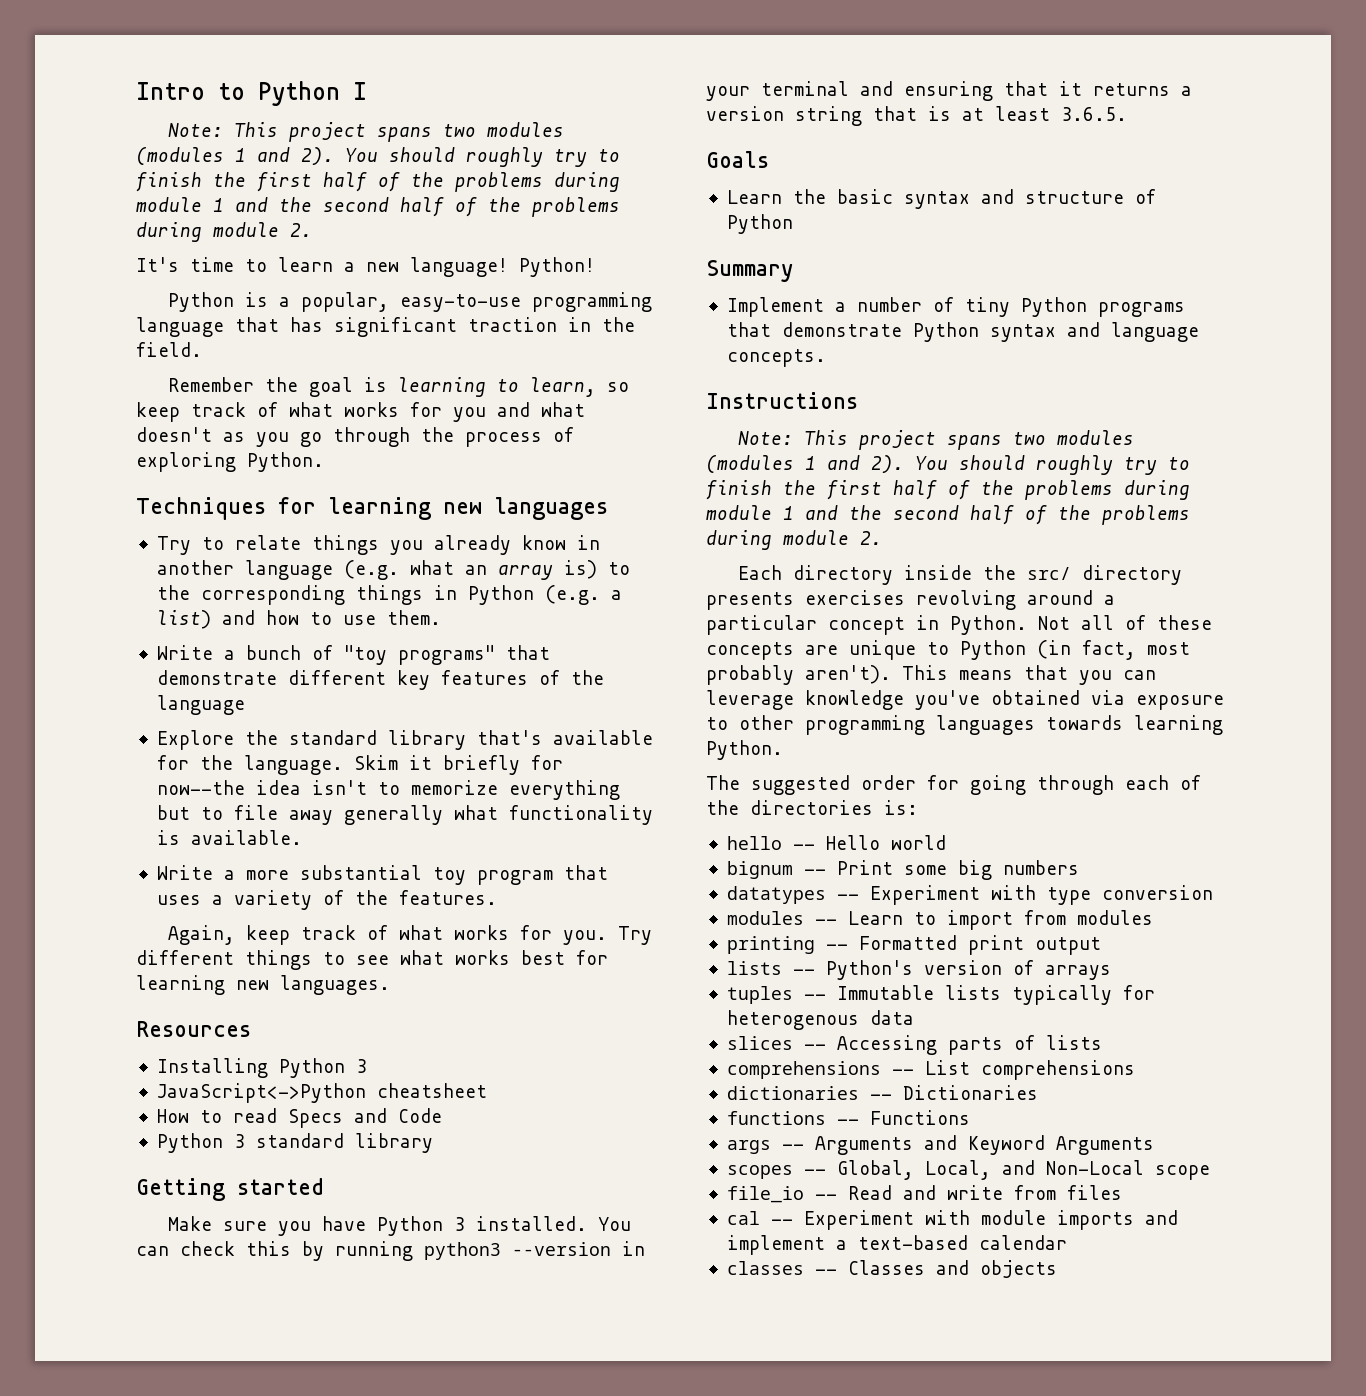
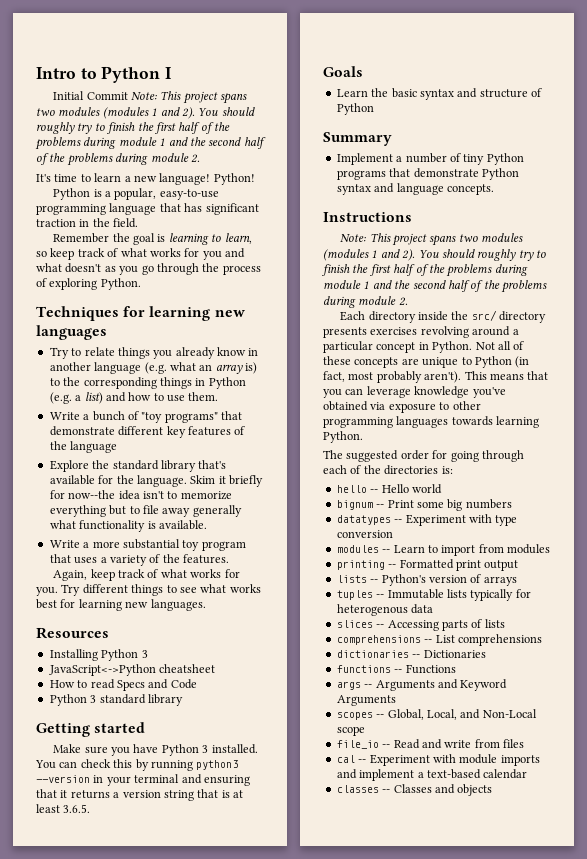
  Intro to Python I
- Note: This project spans two modules (modules 1 and 2).
+ Initial Commit Note: This project spans two modules (modules 1 and 2).

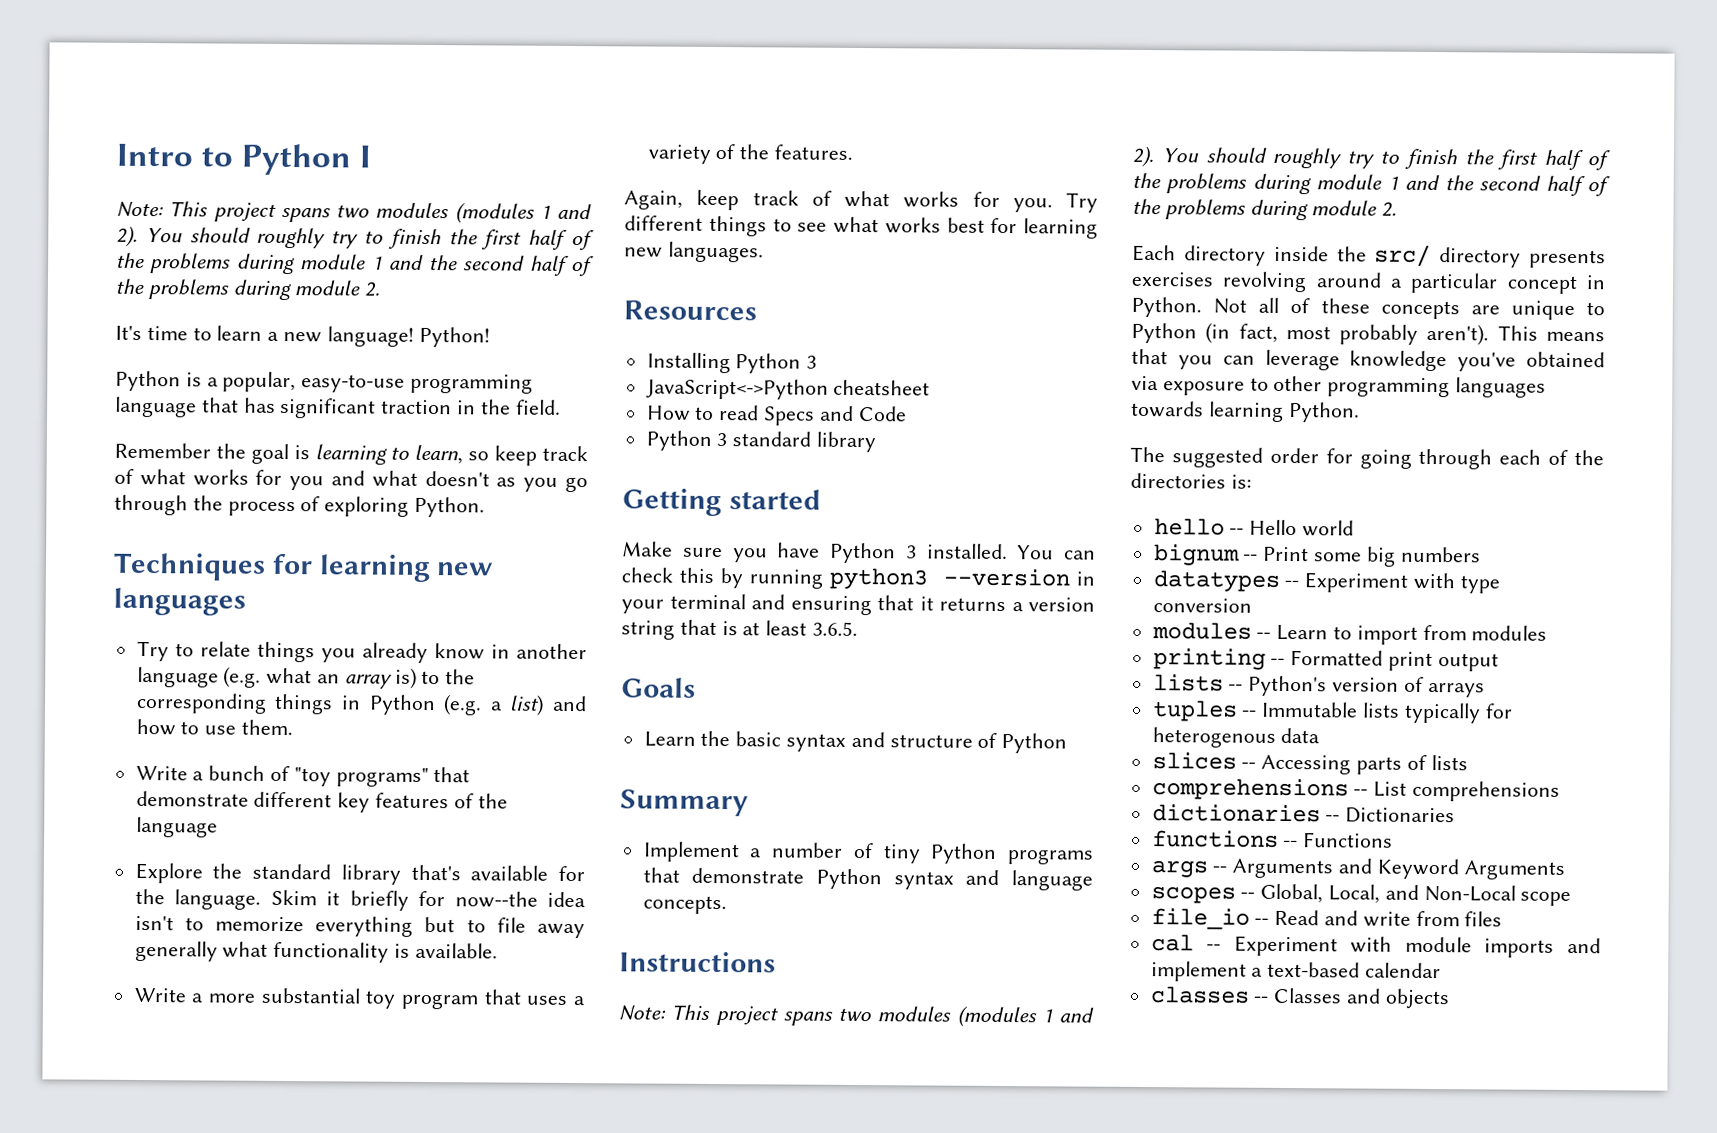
  Intro to Python I
- Initial Commit Note: This project spans two modules (modules 1 and 2).
+ Note: This project spans two modules (modules 1 and 2).

